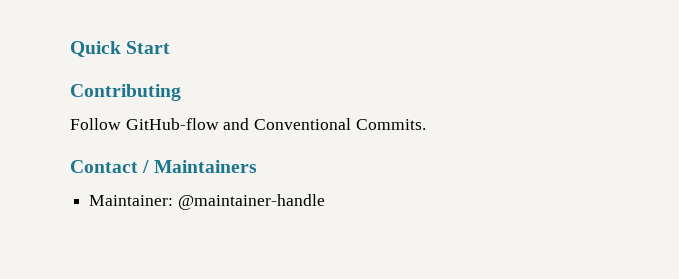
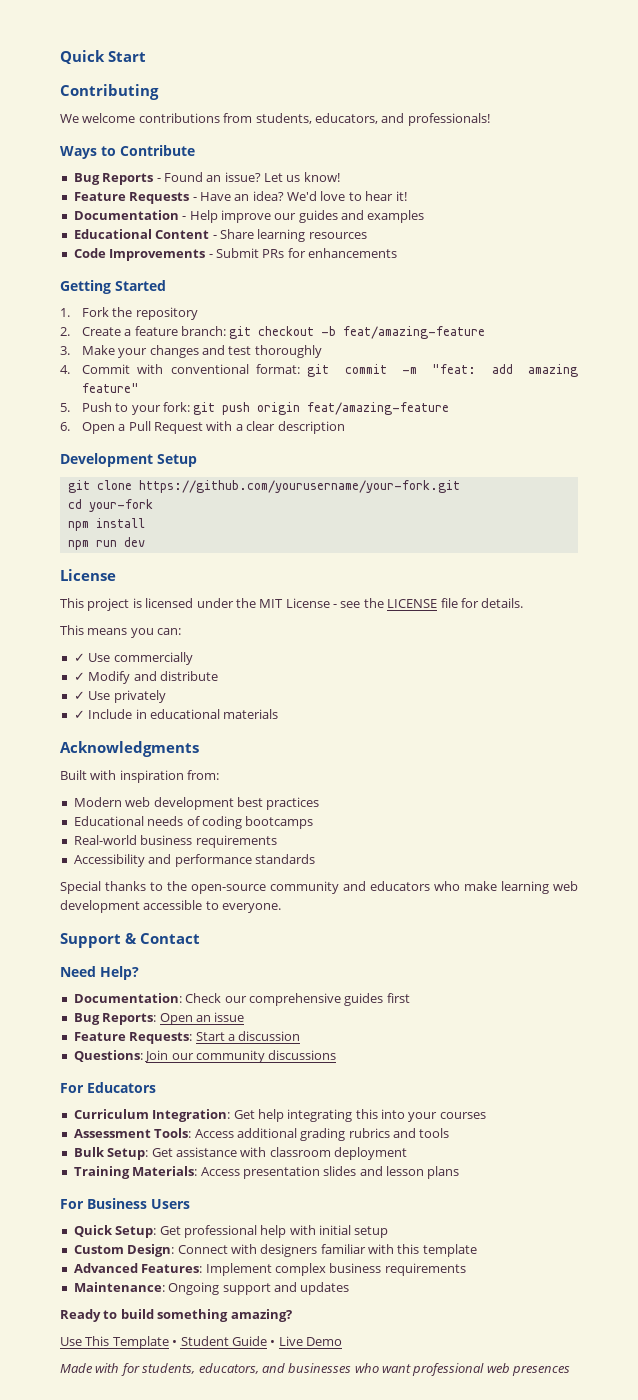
- Follow GitHub-flow and Conventional Commits.
- Contact / Maintainers
- Maintainer: @maintainer-handle
+ We welcome contributions from students, educators, and professionals!
+ Ways to Contribute
+ Bug Reports - Found an issue? Let us know!
+ Feature Requests - Have an idea? We'd love to hear it!
+ Documentation - Help improve our guides and examples
+ Educational Content - Share learning resources
+ Code Improvements - Submit PRs for enhancements
+ Getting Started
+ 1. Fork the repository
+ 2. Create a feature branch: git checkout -b feat/amazing-feature
+ 3. Make your changes and test thoroughly
+ 4. Commit with conventional format: git commit -m "feat: add amazing feature"
+ 5. Push to your fork: git push origin feat/amazing-feature
+ 6. Open a Pull Request with a clear description
+ Development Setup
+ git clone https://github.com/yourusername/your-fork.git
+ cd your-fork
+ npm install
+ npm run dev
+ License
+ This project is licensed under the MIT License - see the LICENSE file for details.
+ This means you can:
+ ✓ Use commercially
+ ✓ Modify and distribute
+ ✓ Use privately
+ ✓ Include in educational materials
+ Acknowledgments
+ Built with inspiration from:
+ Modern web development best practices
+ Educational needs of coding bootcamps
+ Real-world business requirements
+ Accessibility and performance standards
+ Special thanks to the open-source community and educators who make learning web development accessible to everyone.
+ Support & Contact
+ Need Help?
+ Documentation: Check our comprehensive guides first
+ Bug Reports: Open an issue
+ Feature Requests: Start a discussion
+ Questions: Join our community discussions
+ For Educators
+ Curriculum Integration: Get help integrating this into your courses
+ Assessment Tools: Access additional grading rubrics and tools
+ Bulk Setup: Get assistance with classroom deployment
+ Training Materials: Access presentation slides and lesson plans
+ For Business Users
+ Quick Setup: Get professional help with initial setup
+ Custom Design: Connect with designers familiar with this template
+ Advanced Features: Implement complex business requirements
+ Maintenance: Ongoing support and updates
+ Ready to build something amazing?
+ Use This Template • Student Guide • Live Demo
+ Made with for students, educators, and businesses who want professional web presences

